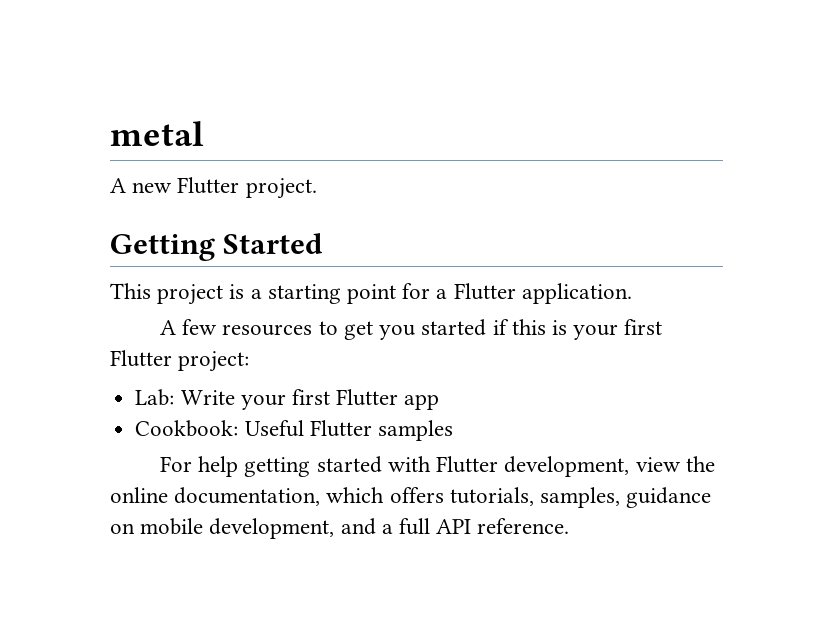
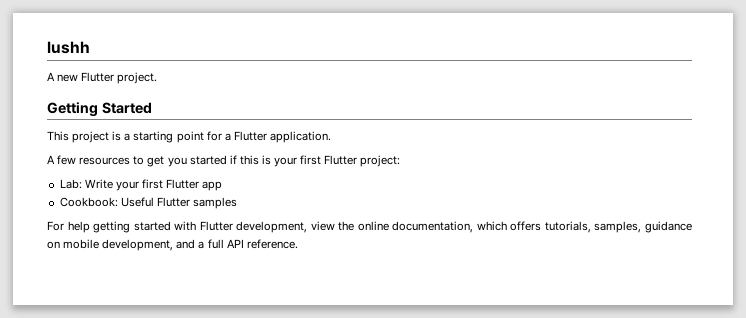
- metal
+ lushh

